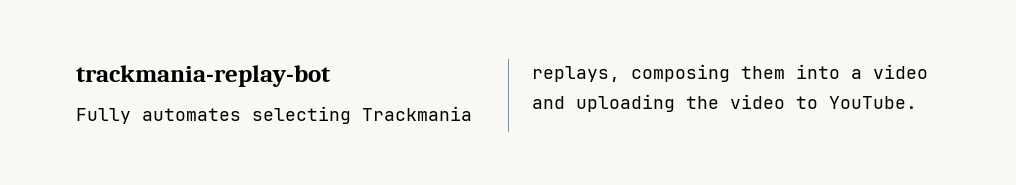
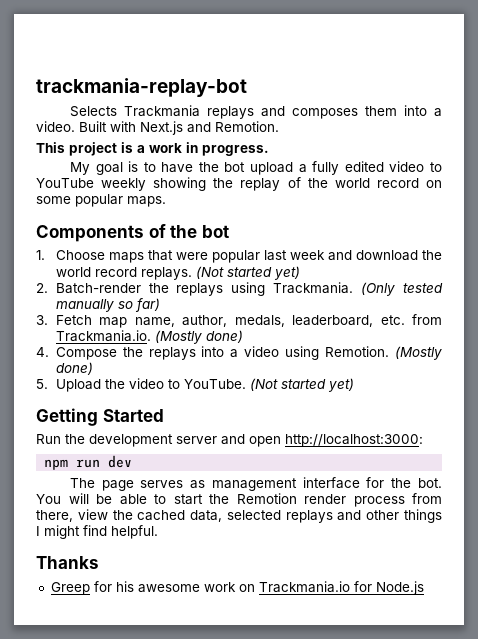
- Fully automates selecting Trackmania replays, composing them into a video and uploading the video to YouTube.
+ Selects Trackmania replays and composes them into a video. Built with Next.js and Remotion.
+ This project is a work in progress.
+ My goal is to have the bot upload a fully edited video to YouTube weekly showing the replay of the world record on some popular maps.
+ Components of the bot
+ 1. Choose maps that were popular last week and download the world record replays. (Not started yet)
+ 2. Batch-render the replays using Trackmania. (Only tested manually so far)
+ 3. Fetch map name, author, medals, leaderboard, etc. from Trackmania.io. (Mostly done)
+ 4. Compose the replays into a video using Remotion. (Mostly done)
+ 5. Upload the video to YouTube. (Not started yet)
+ Getting Started
+ Run the development server and open http://localhost:3000:
+ npm run dev
+ The page serves as management interface for the bot. You will be able to start the Remotion render process from there, view the cached data, selected replays and other things I might find helpful.
+ Thanks
+ Greep for his awesome work on Trackmania.io for Node.js

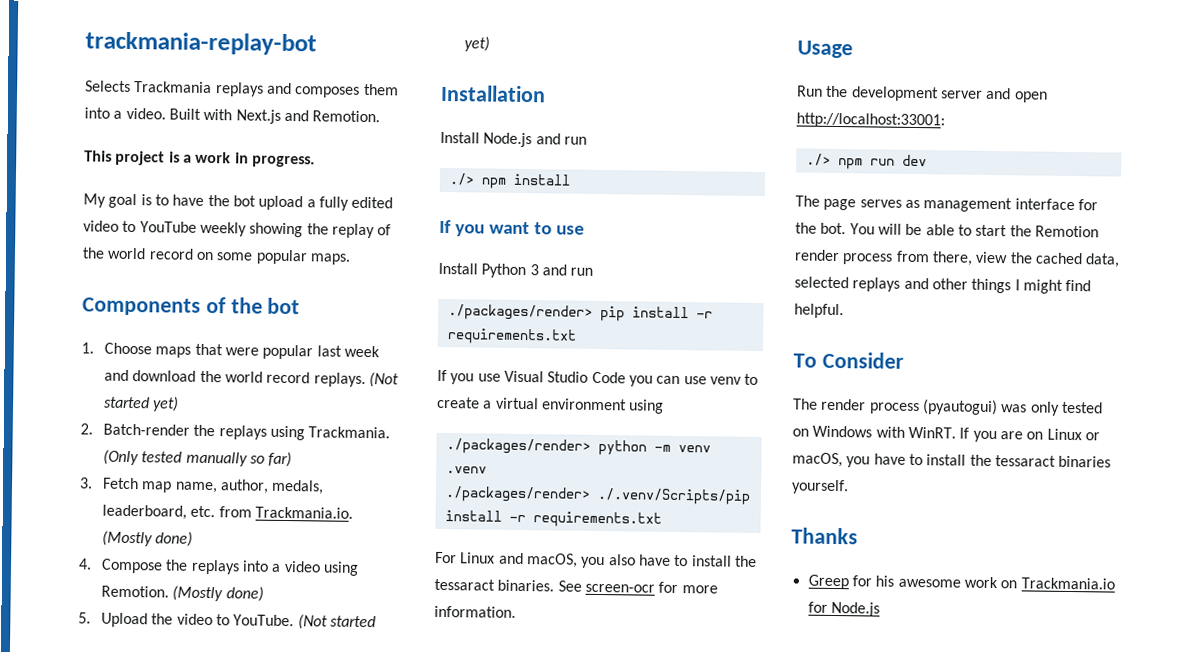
- Getting Started
+ Installation
+ Install Node.js and run
+ ./> npm install
+ If you want to use
+ Install Python 3 and run
+ ./packages/render> pip install -r requirements.txt
+ If you use Visual Studio Code you can use venv to create a virtual environment using
+ ./packages/render> python -m venv .venv
+ ./packages/render> ./.venv/Scripts/pip install -r requirements.txt
+ For Linux and macOS, you also have to install the tessaract binaries. See screen-ocr for more information.
+ Usage
- Run the development server and open http://localhost:3000:
- npm run dev
+ Run the development server and open http://localhost:33001:
+ ./> npm run dev
+ To Consider
+ The render process (pyautogui) was only tested on Windows with WinRT. If you are on Linux or macOS, you have to install the tessaract binaries yourself.

